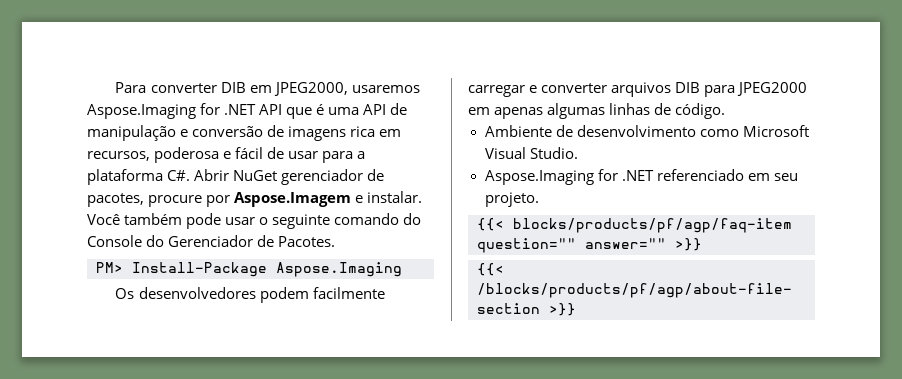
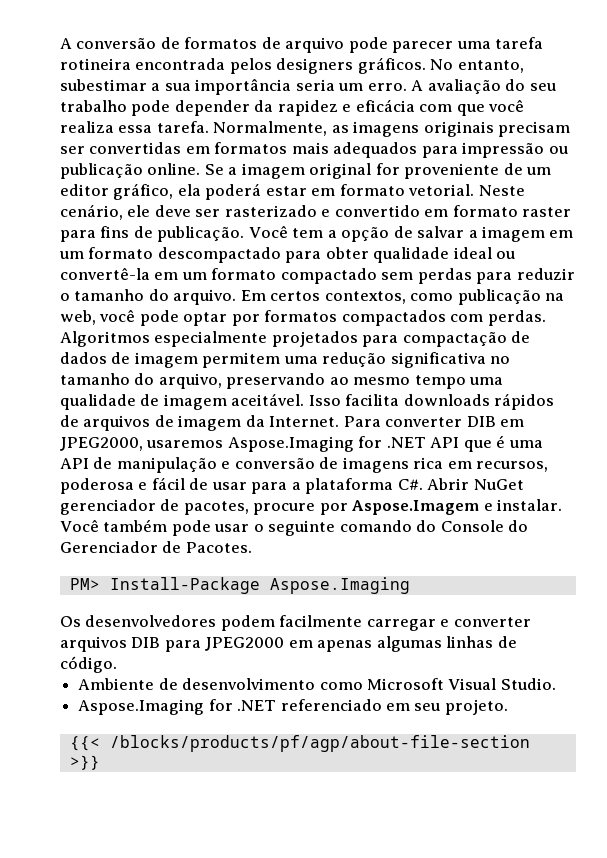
+ A conversão de formatos de arquivo pode parecer uma tarefa rotineira encontrada pelos designers gráficos. No entanto, subestimar a sua importância seria um erro. A avaliação do seu trabalho pode depender da rapidez e eficácia com que você realiza essa tarefa. Normalmente, as imagens originais precisam ser convertidas em formatos mais adequados para impressão ou publicação online. Se a imagem original for proveniente de um editor gráfico, ela poderá estar em formato vetorial. Neste cenário, ele deve ser rasterizado e convertido em formato raster para fins de publicação. Você tem a opção de salvar a imagem em um formato descompactado para obter qualidade ideal ou convertê-la em um formato compactado sem perdas para reduzir o tamanho do arquivo. Em certos contextos, como publicação na web, você pode optar por formatos compactados com perdas. Algoritmos especialmente projetados para compactação de dados de imagem permitem uma redução significativa no tamanho do arquivo, preservando ao mesmo tempo uma qualidade de imagem aceitável. Isso facilita downloads rápidos de arquivos de imagem da Internet.
- {{< blocks/products/pf/agp/faq-item question="" answer="" >}}

